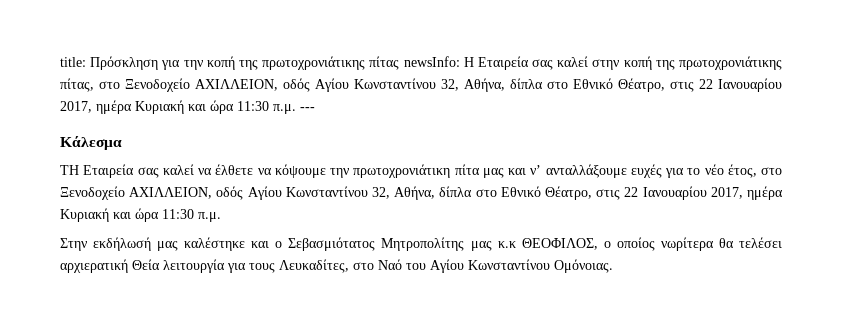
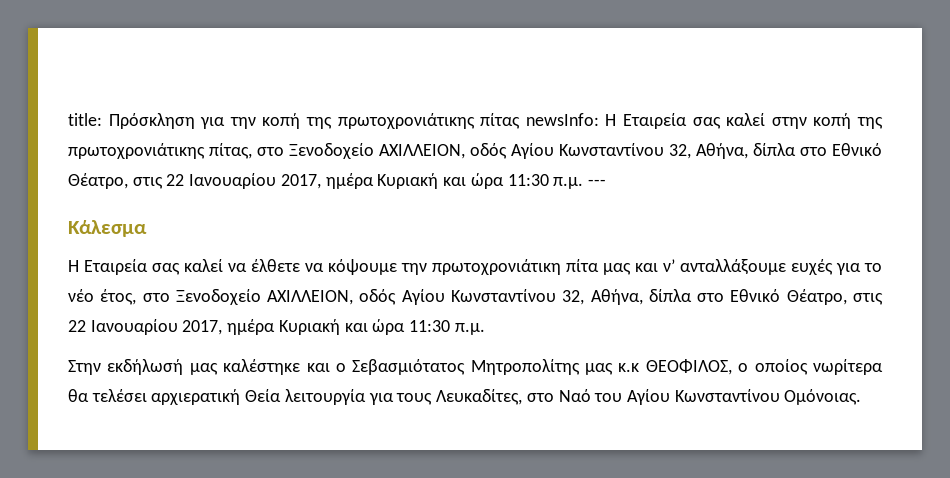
- ΤΗ Εταιρεία σας καλεί να έλθετε να κόψουμε την πρωτοχρονιάτικη πίτα μας και ν’ ανταλλάξουμε ευχές για το νέο έτος, στο Ξενοδοχείο ΑΧΙΛΛΕΙΟΝ, οδός Αγίου Κωνσταντίνου 32, Αθήνα, δίπλα στο Εθνικό Θέατρο, στις 22 Ιανουαρίου 2017, ημέρα Κυριακή και ώρα 11:30 π.μ.
+ Η Εταιρεία σας καλεί να έλθετε να κόψουμε την πρωτοχρονιάτικη πίτα μας και ν’ ανταλλάξουμε ευχές για το νέο έτος, στο Ξενοδοχείο ΑΧΙΛΛΕΙΟΝ, οδός Αγίου Κωνσταντίνου 32, Αθήνα, δίπλα στο Εθνικό Θέατρο, στις 22 Ιανουαρίου 2017, ημέρα Κυριακή και ώρα 11:30 π.μ.

